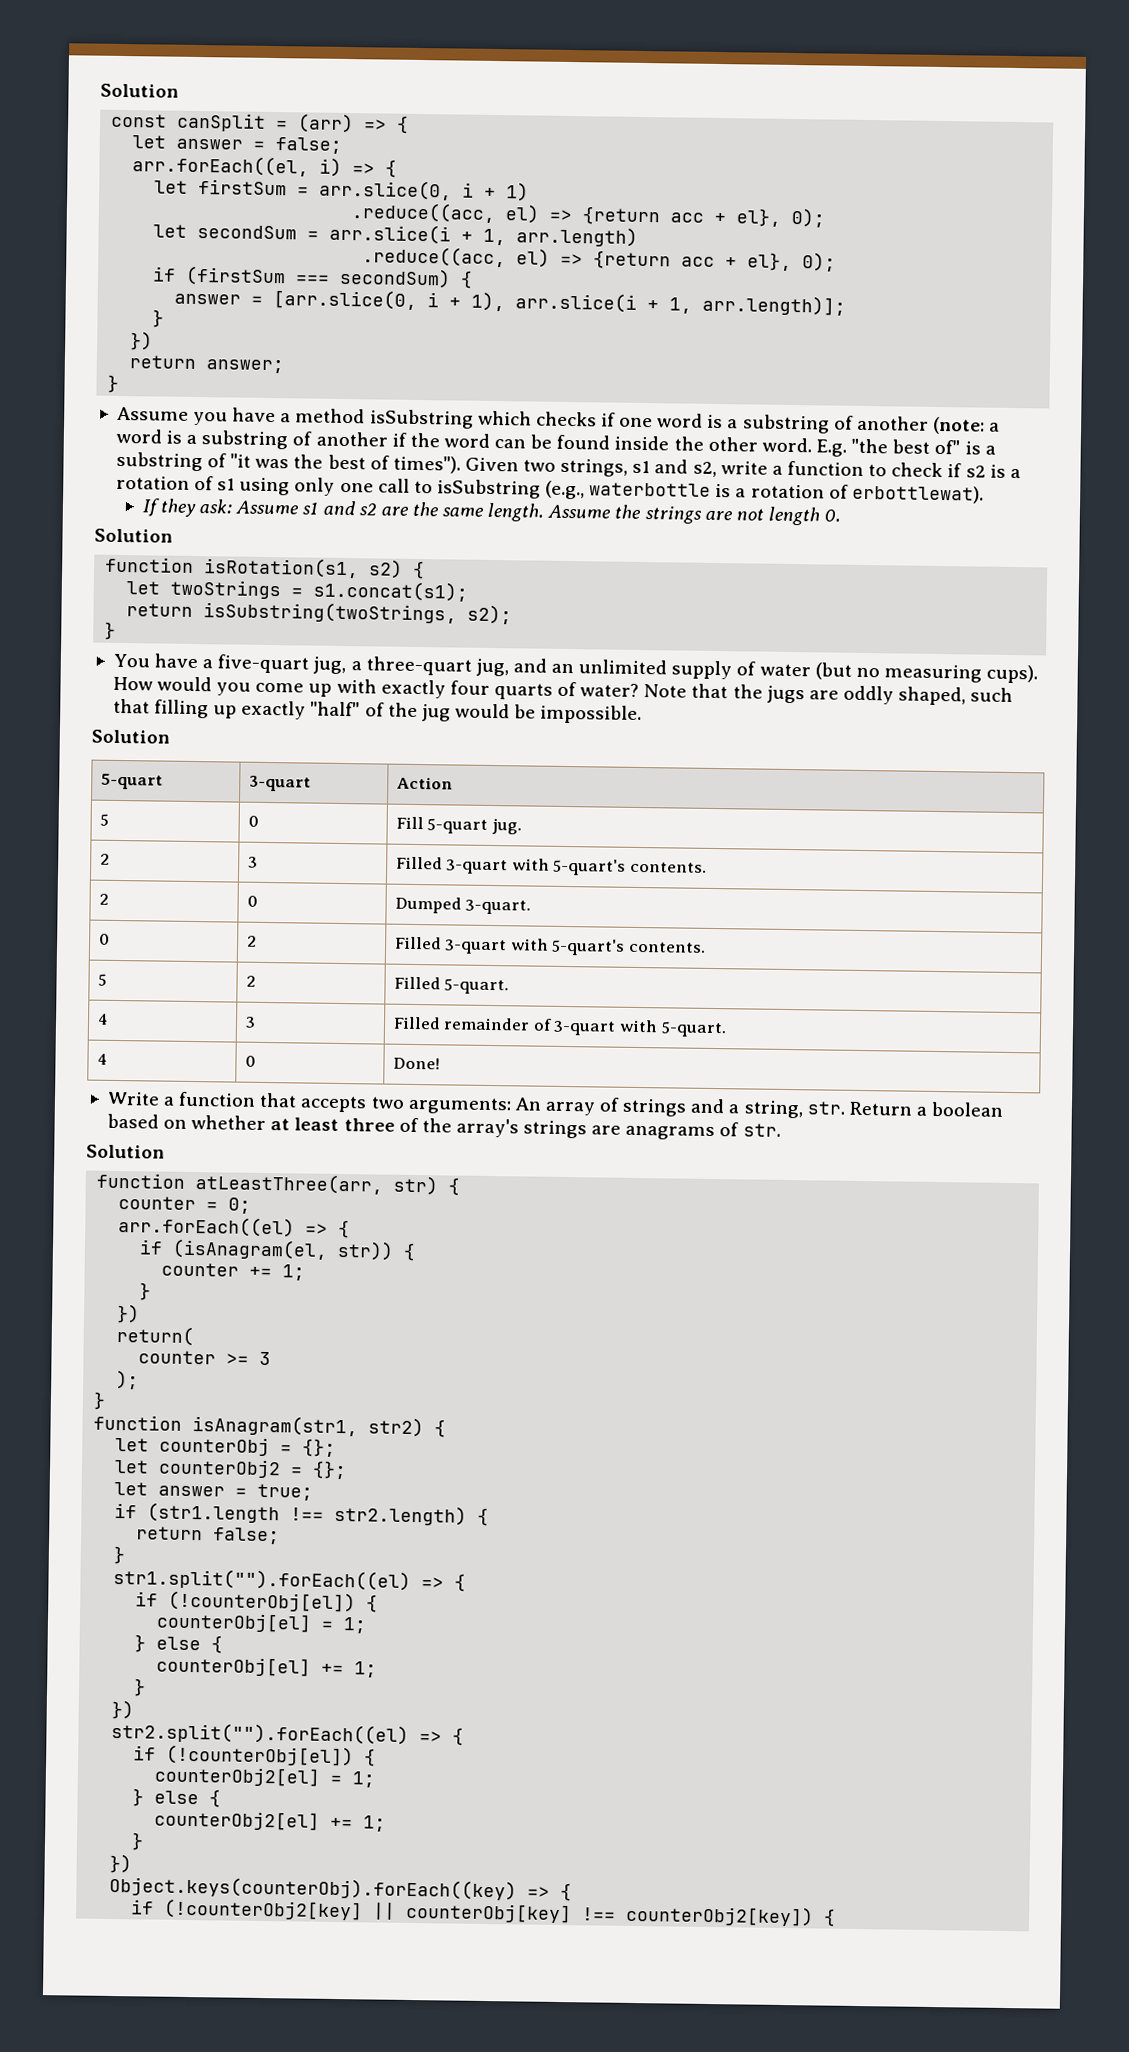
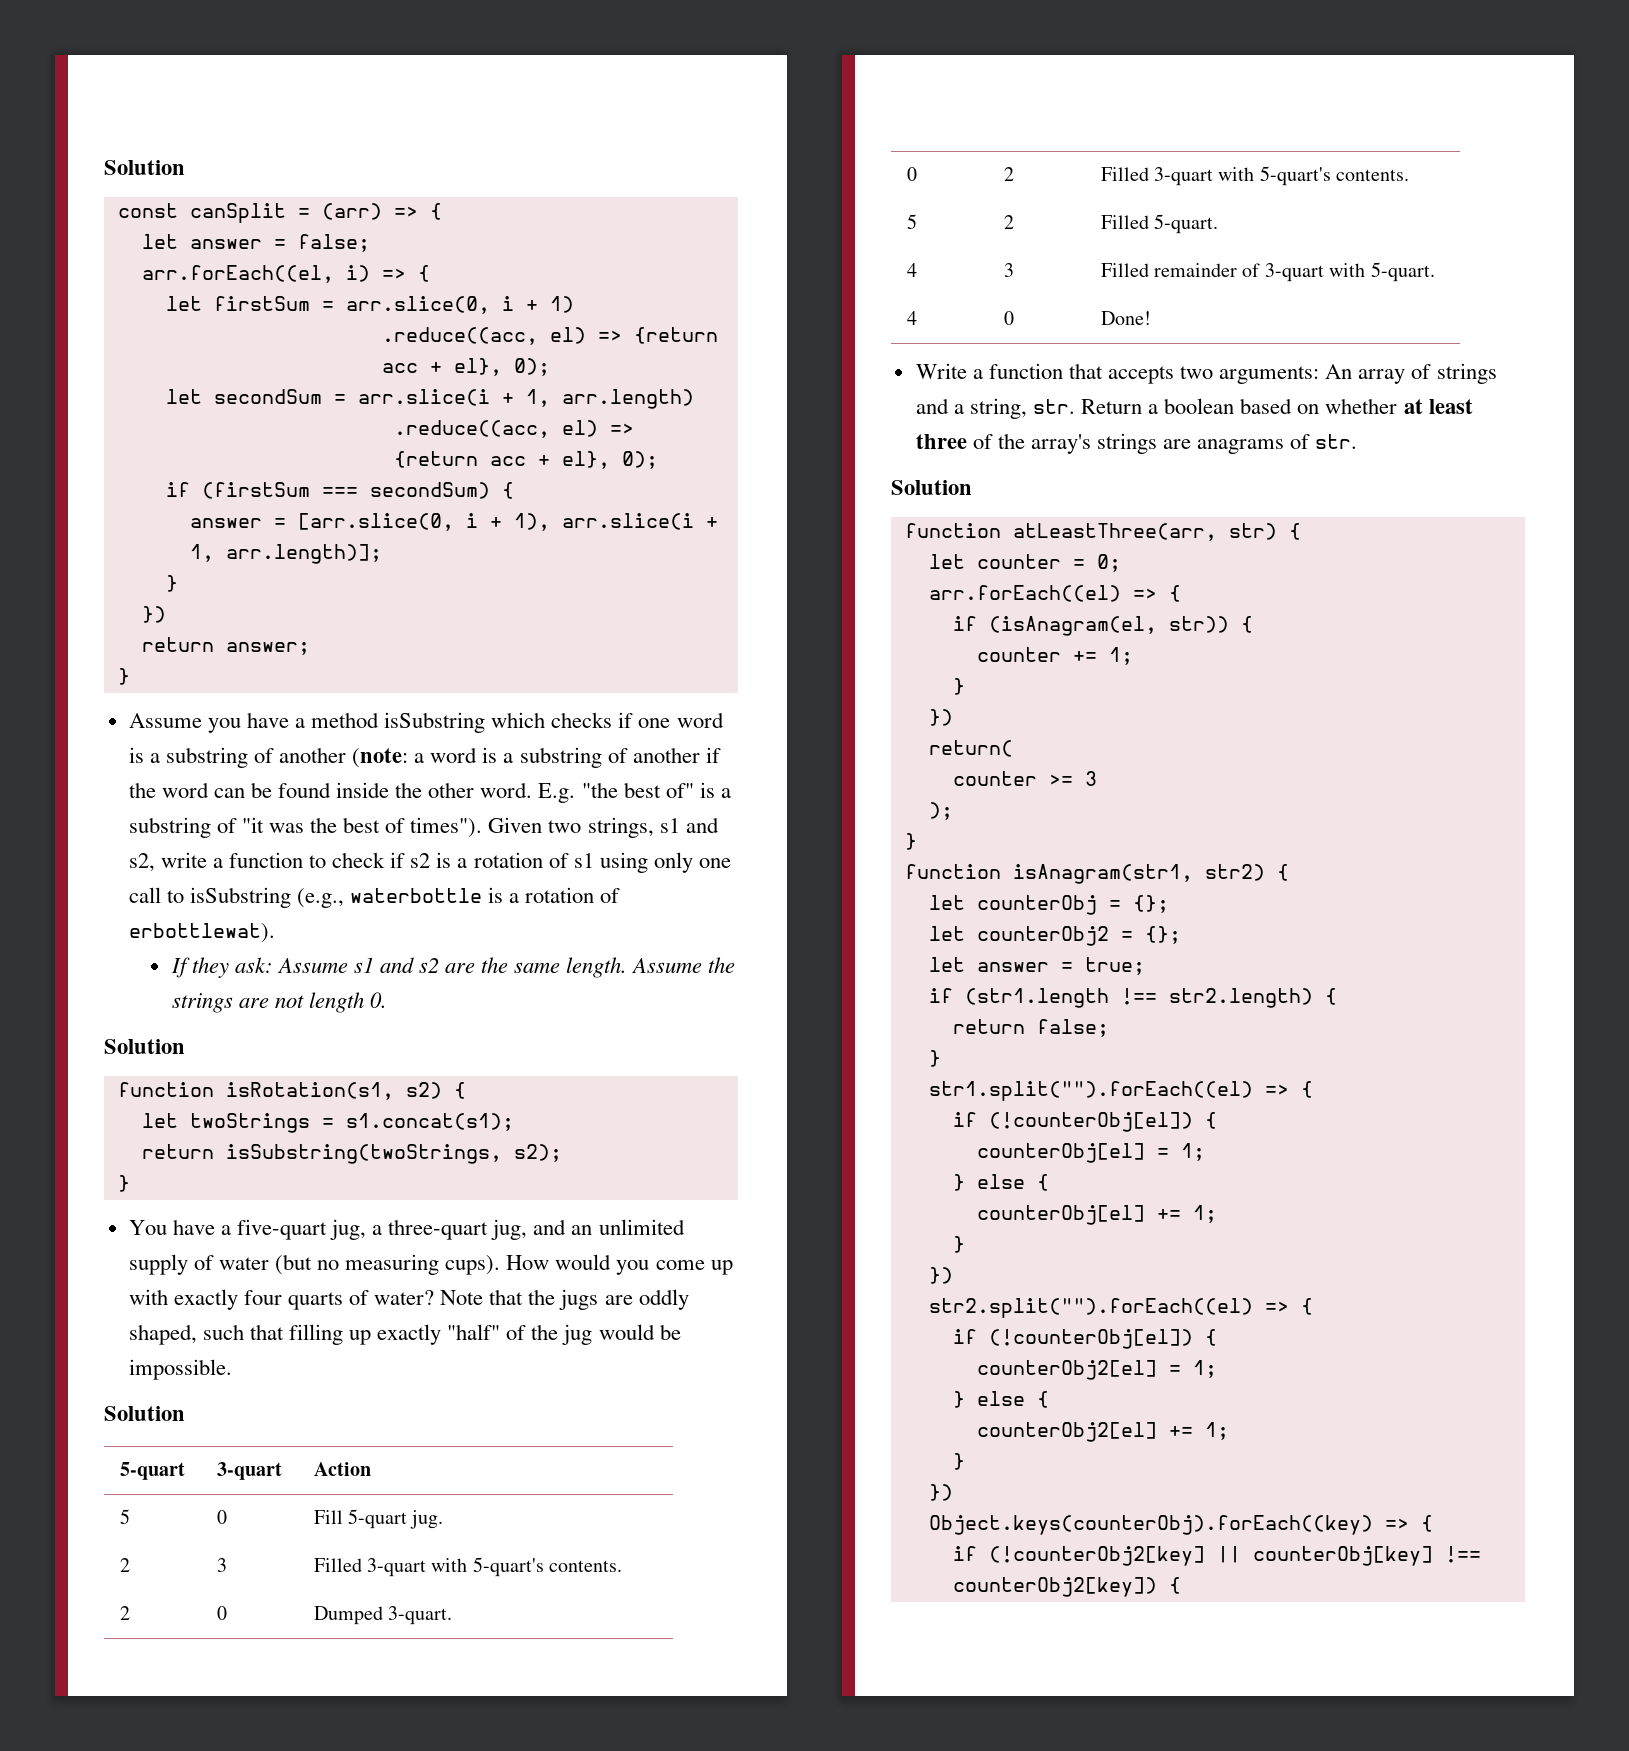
- counter = 0;
+ let counter = 0;

